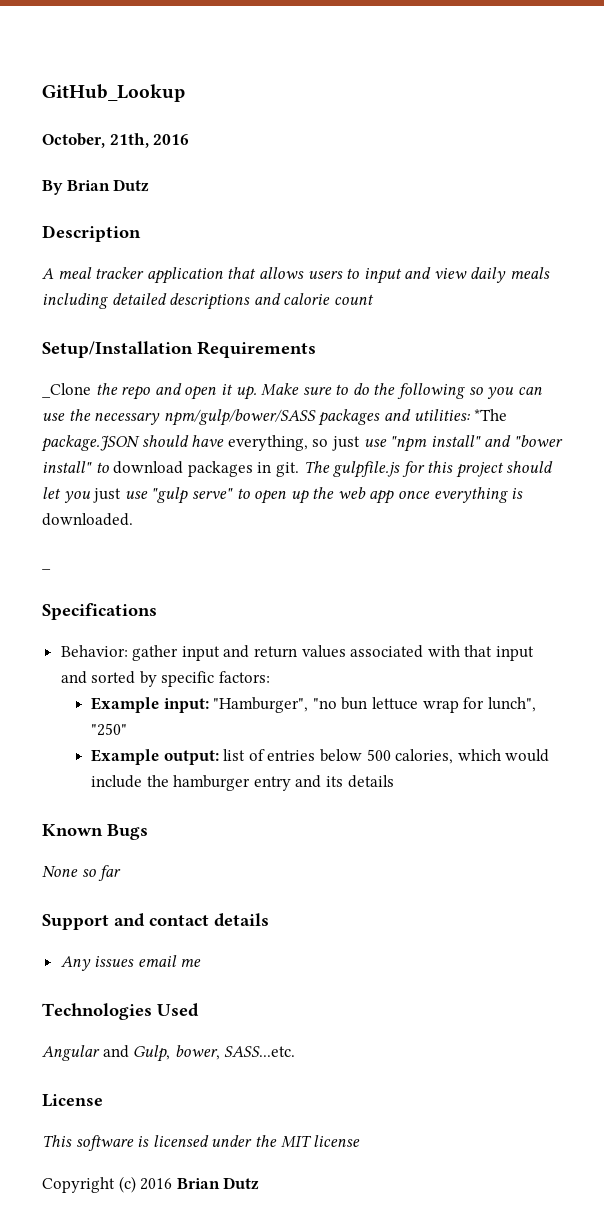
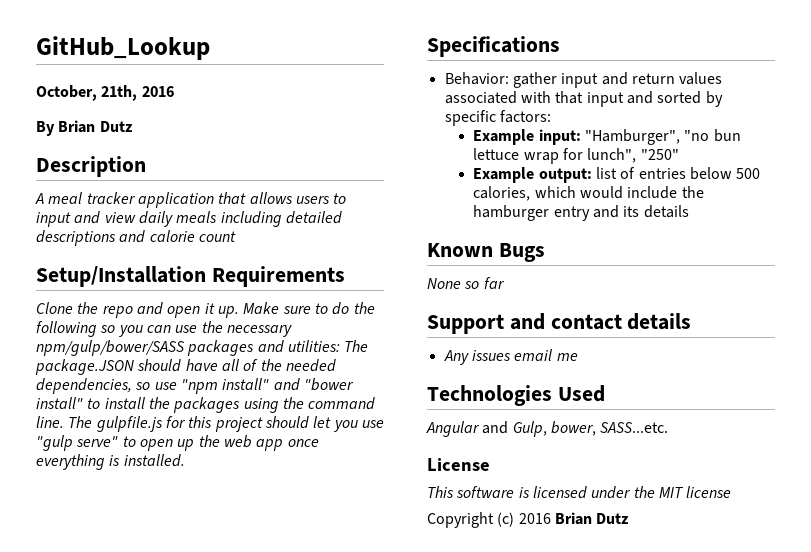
- _Clone the repo and open it up.
+ Clone the repo and open it up.
- Make sure to do the following so you can use the necessary npm/gulp/bower/SASS packages and utilities: *The package.JSON should have everything, so just use "npm install" and "bower install" to download packages in git.
+ Make sure to do the following so you can use the necessary npm/gulp/bower/SASS packages and utilities: The package.JSON should have all of the needed dependencies, so use "npm install" and "bower install" to install the packages using the command line.
- The gulpfile.js for this project should let you just use "gulp serve" to open up the web app once everything is downloaded.
- _
+ The gulpfile.js for this project should let you use "gulp serve" to open up the web app once everything is installed.

